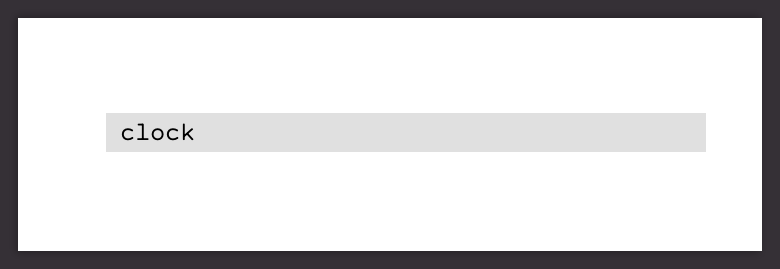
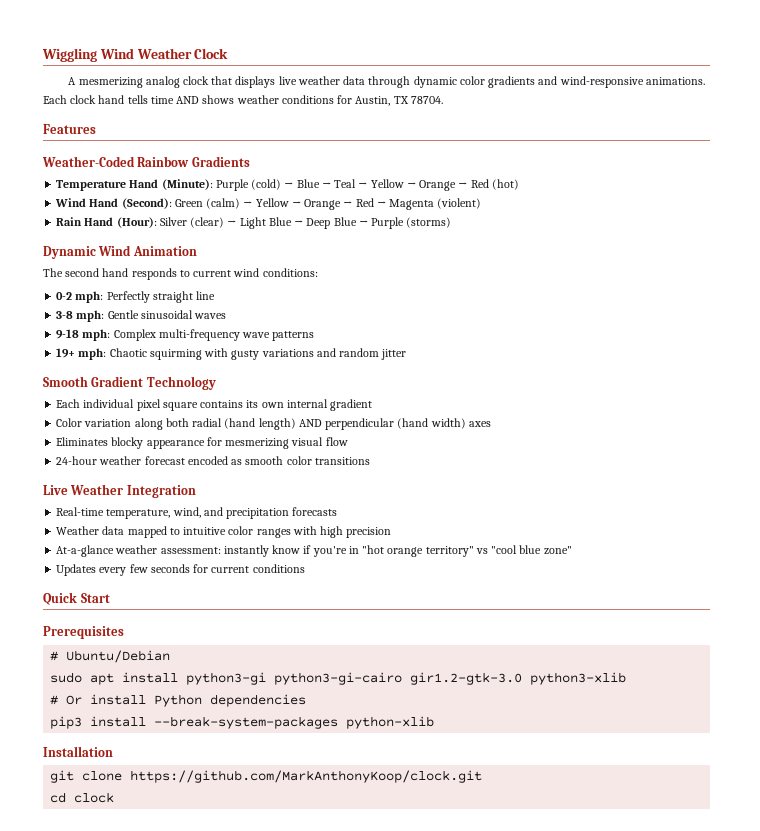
- clock
+ Wiggling Wind Weather Clock
+ A mesmerizing analog clock that displays live weather data through dynamic color gradients and wind-responsive animations. Each clock hand tells time AND shows weather conditions for Austin, TX 78704.
+ Features
+ Weather-Coded Rainbow Gradients
+ Temperature Hand (Minute): Purple (cold) → Blue → Teal → Yellow → Orange → Red (hot)
+ Wind Hand (Second): Green (calm) → Yellow → Orange → Red → Magenta (violent)
+ Rain Hand (Hour): Silver (clear) → Light Blue → Deep Blue → Purple (storms)
+ Dynamic Wind Animation
+ The second hand responds to current wind conditions:
+ 0-2 mph: Perfectly straight line
+ 3-8 mph: Gentle sinusoidal waves
+ 9-18 mph: Complex multi-frequency wave patterns
+ 19+ mph: Chaotic squirming with gusty variations and random jitter
+ Smooth Gradient Technology
+ Each individual pixel square contains its own internal gradient
+ Color variation along both radial (hand length) AND perpendicular (hand width) axes
+ Eliminates blocky appearance for mesmerizing visual flow
+ 24-hour weather forecast encoded as smooth color transitions
+ Live Weather Integration
+ Real-time temperature, wind, and precipitation forecasts
+ Weather data mapped to intuitive color ranges with high precision
+ At-a-glance weather assessment: instantly know if you're in "hot orange territory" vs "cool blue zone"
+ Updates every few seconds for current conditions
+ Quick Start
+ Prerequisites
+ # Ubuntu/Debian
+ sudo apt install python3-gi python3-gi-cairo gir1.2-gtk-3.0 python3-xlib
+ # Or install Python dependencies
+ pip3 install --break-system-packages python-xlib
+ Installation
+ git clone https://github.com/MarkAnthonyKoop/clock.git
+ cd clock

